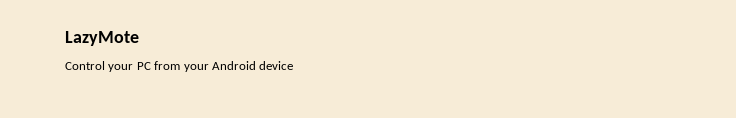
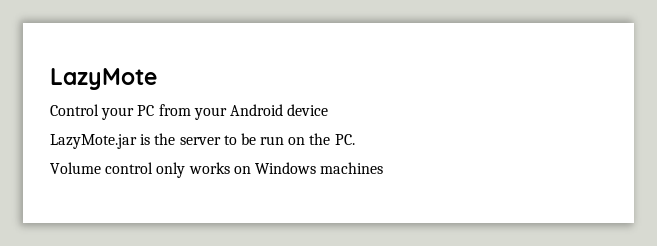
+ LazyMote.jar is the server to be run on the PC.
+ Volume control only works on Windows machines

